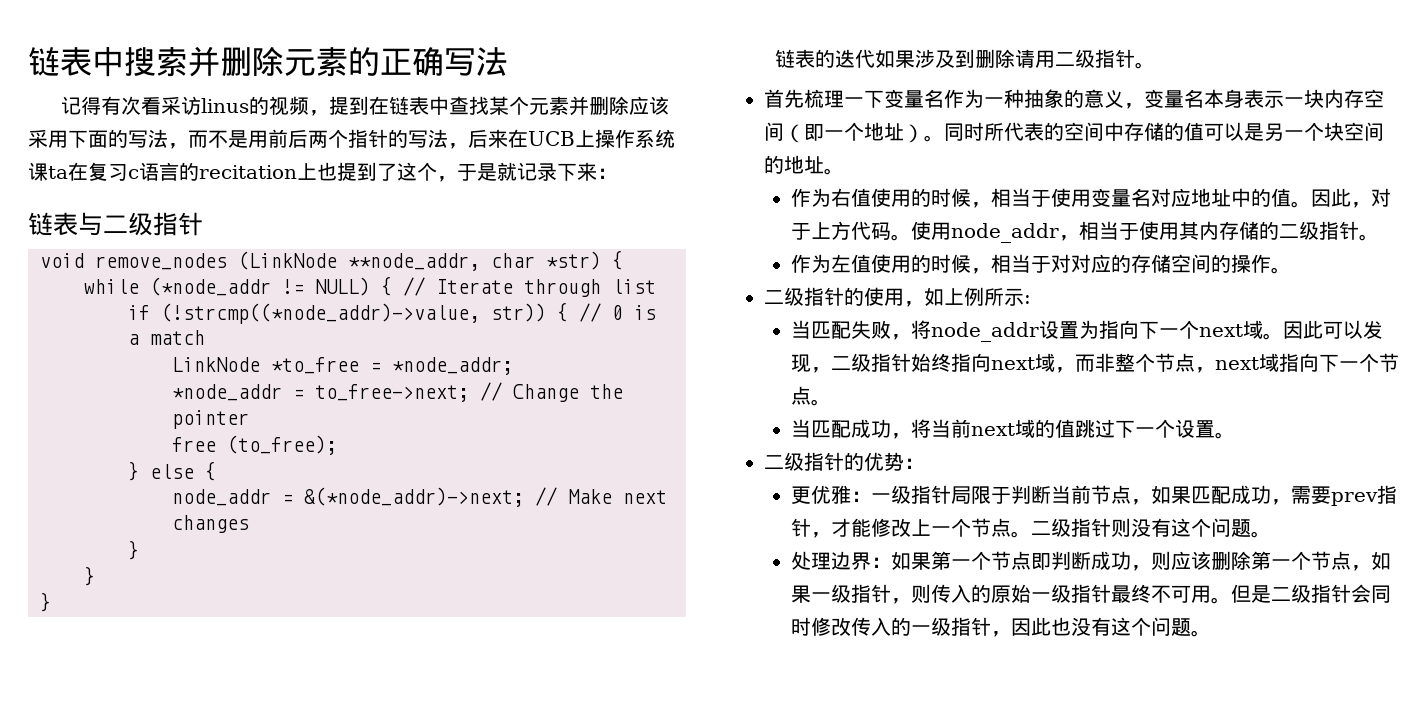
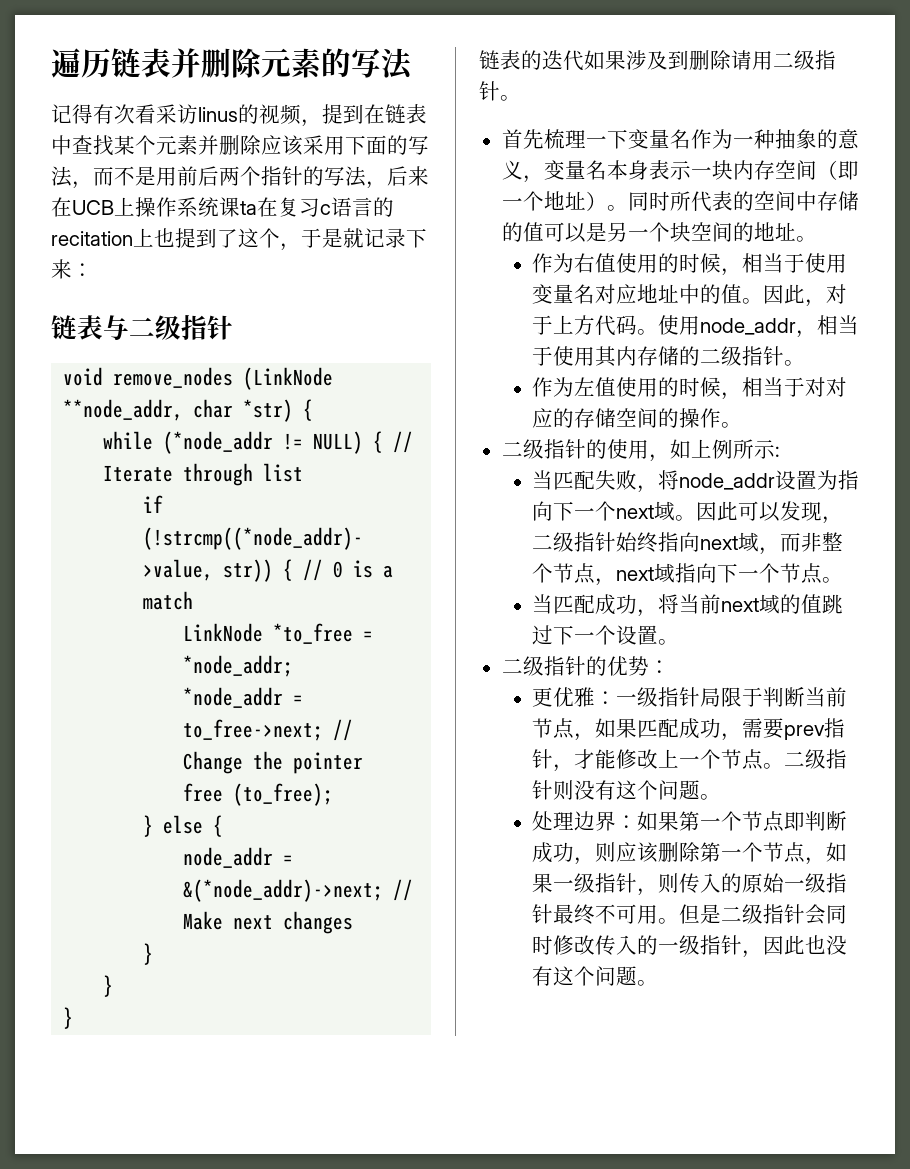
- 链表中搜索并删除元素的正确写法
+ 遍历链表并删除元素的写法

